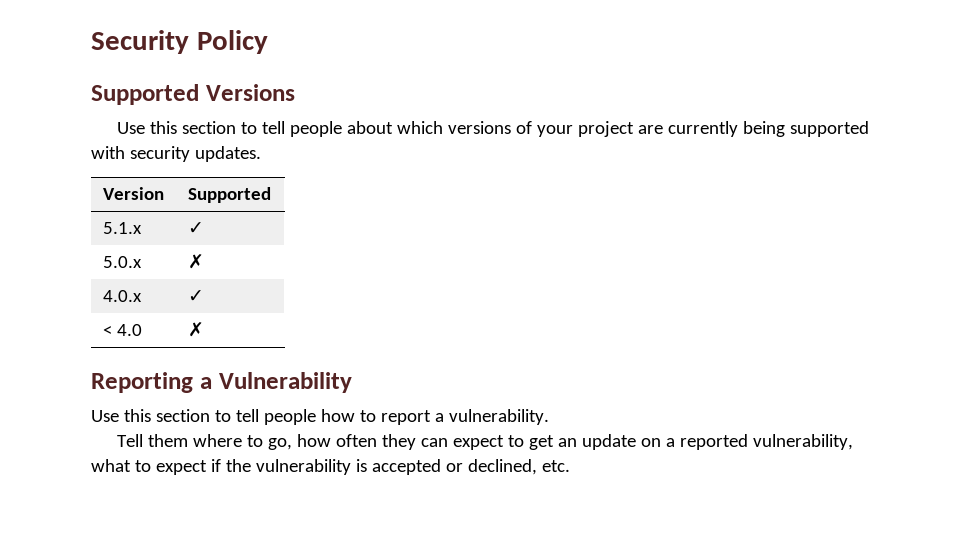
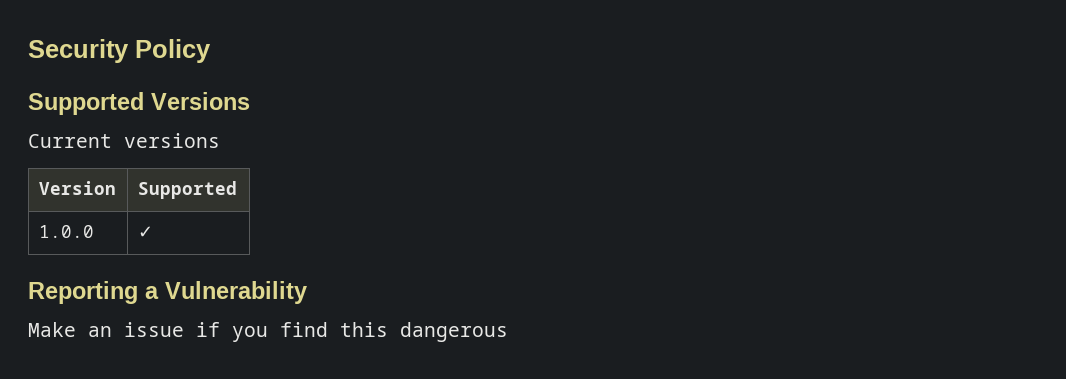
- Use this section to tell people about which versions of your project are currently being supported with security updates.
+ Current versions
- 5.1.x | ✓
- 5.0.x | ✗
- 4.0.x | ✓
- < 4.0 | ✗
+ 1.0.0 | ✓
  Reporting a Vulnerability
- Use this section to tell people how to report a vulnerability.
- Tell them where to go, how often they can expect to get an update on a reported vulnerability, what to expect if the vulnerability is accepted or declined, etc.
+ Make an issue if you find this dangerous

